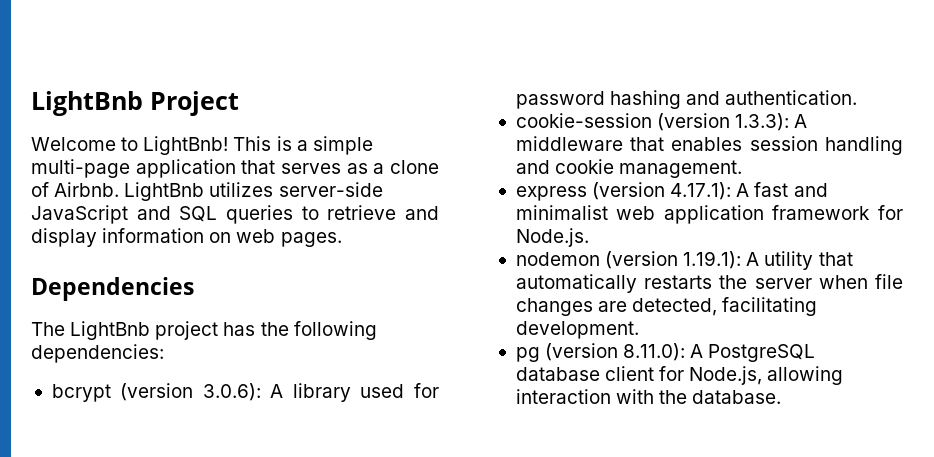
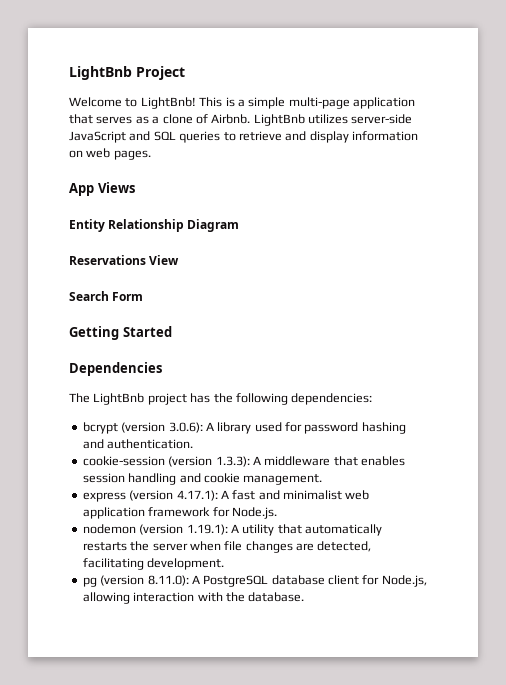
+ App Views
+ Entity Relationship Diagram
+ Reservations View
+ Search Form
+ Getting Started

